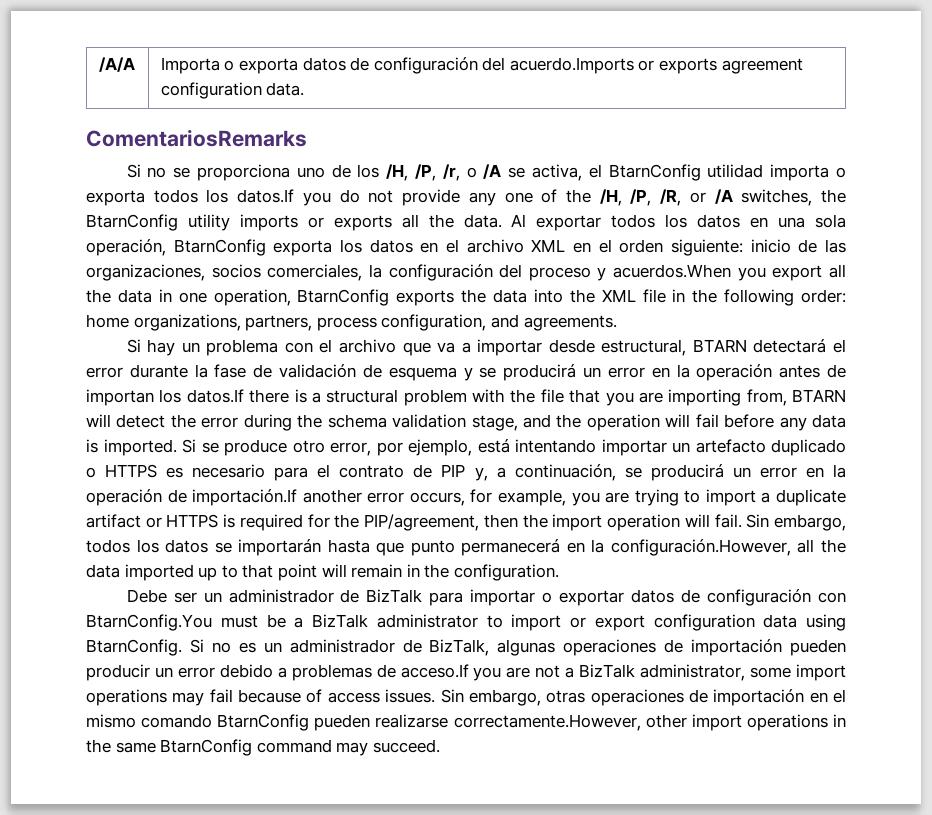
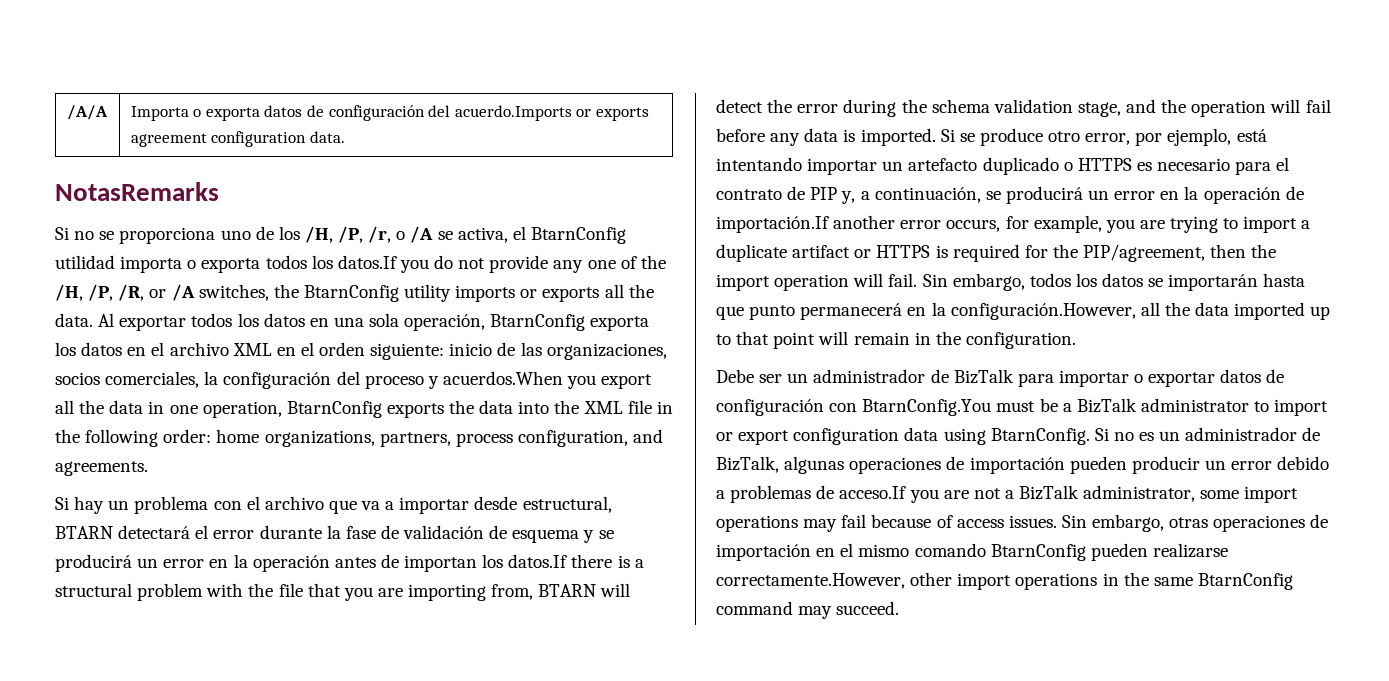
- ComentariosRemarks
+ NotasRemarks

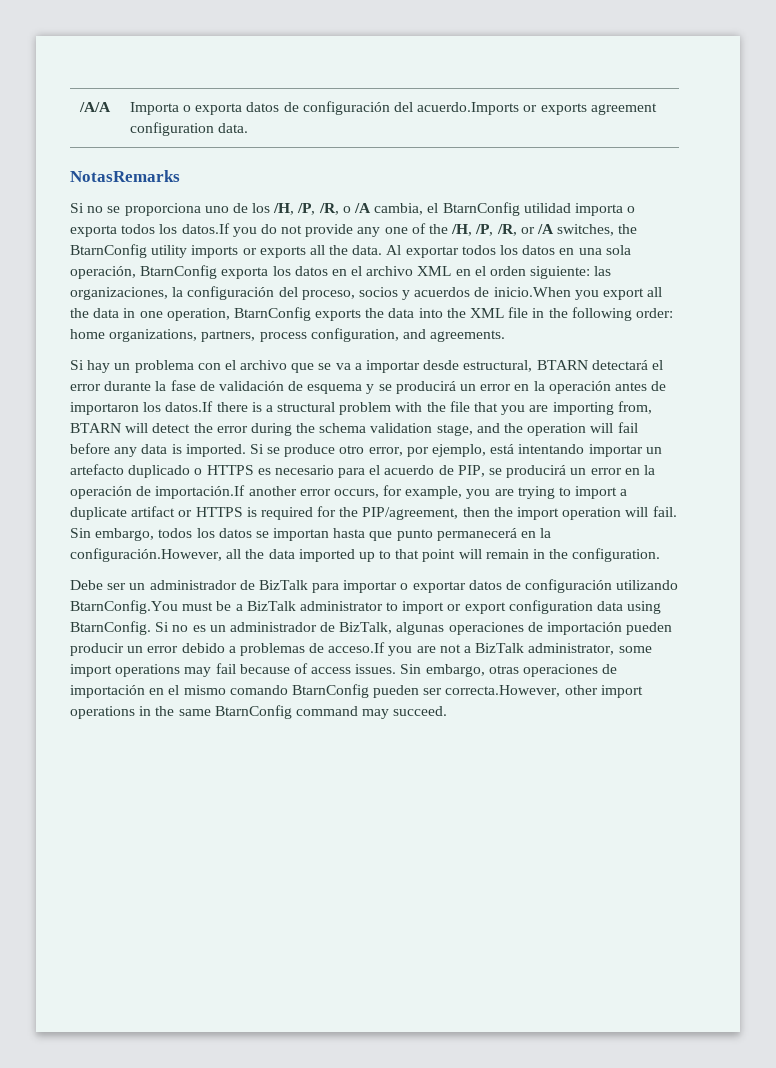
- Si no se proporciona uno de los /H, /P, /r, o /A se activa, el BtarnConfig utilidad importa o exporta todos los datos.If you do not provide any one of the /H, /P, /R, or /A switches, the BtarnConfig utility imports or exports all the data.
+ Si no se proporciona uno de los /H, /P, /R, o /A cambia, el BtarnConfig utilidad importa o exporta todos los datos.If you do not provide any one of the /H, /P, /R, or /A switches, the BtarnConfig utility imports or exports all the data.
- Al exportar todos los datos en una sola operación, BtarnConfig exporta los datos en el archivo XML en el orden siguiente: inicio de las organizaciones, socios comerciales, la configuración del proceso y acuerdos.When you export all the data in one operation, BtarnConfig exports the data into the XML file in the following order: home organizations, partners, process configuration, and agreements.
+ Al exportar todos los datos en una sola operación, BtarnConfig exporta los datos en el archivo XML en el orden siguiente: las organizaciones, la configuración del proceso, socios y acuerdos de inicio.When you export all the data in one operation, BtarnConfig exports the data into the XML file in the following order: home organizations, partners, process configuration, and agreements.
- Si hay un problema con el archivo que va a importar desde estructural, BTARN detectará el error durante la fase de validación de esquema y se producirá un error en la operación antes de importan los datos.If there is a structural problem with the file that you are importing from, BTARN will detect the error during the schema validation stage, and the operation will fail before any data is imported.
+ Si hay un problema con el archivo que se va a importar desde estructural, BTARN detectará el error durante la fase de validación de esquema y se producirá un error en la operación antes de importaron los datos.If there is a structural problem with the file that you are importing from, BTARN will detect the error during the schema validation stage, and the operation will fail before any data is imported.
- Si se produce otro error, por ejemplo, está intentando importar un artefacto duplicado o HTTPS es necesario para el contrato de PIP y, a continuación, se producirá un error en la operación de importación.If another error occurs, for example, you are trying to import a duplicate artifact or HTTPS is required for the PIP/agreement, then the import operation will fail.
+ Si se produce otro error, por ejemplo, está intentando importar un artefacto duplicado o HTTPS es necesario para el acuerdo de PIP, se producirá un error en la operación de importación.If another error occurs, for example, you are trying to import a duplicate artifact or HTTPS is required for the PIP/agreement, then the import operation will fail.
- Sin embargo, todos los datos se importarán hasta que punto permanecerá en la configuración.However, all the data imported up to that point will remain in the configuration.
+ Sin embargo, todos los datos se importan hasta que punto permanecerá en la configuración.However, all the data imported up to that point will remain in the configuration.
- Debe ser un administrador de BizTalk para importar o exportar datos de configuración con BtarnConfig.You must be a BizTalk administrator to import or export configuration data using BtarnConfig.
+ Debe ser un administrador de BizTalk para importar o exportar datos de configuración utilizando BtarnConfig.You must be a BizTalk administrator to import or export configuration data using BtarnConfig.
- Sin embargo, otras operaciones de importación en el mismo comando BtarnConfig pueden realizarse correctamente.However, other import operations in the same BtarnConfig command may succeed.
+ Sin embargo, otras operaciones de importación en el mismo comando BtarnConfig pueden ser correcta.However, other import operations in the same BtarnConfig command may succeed.

